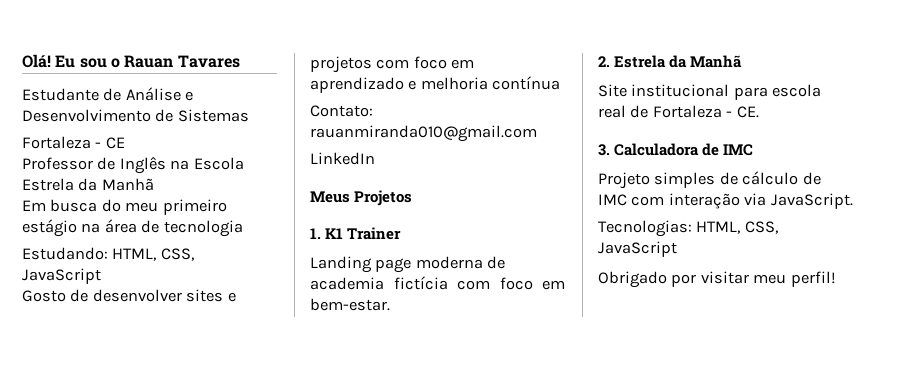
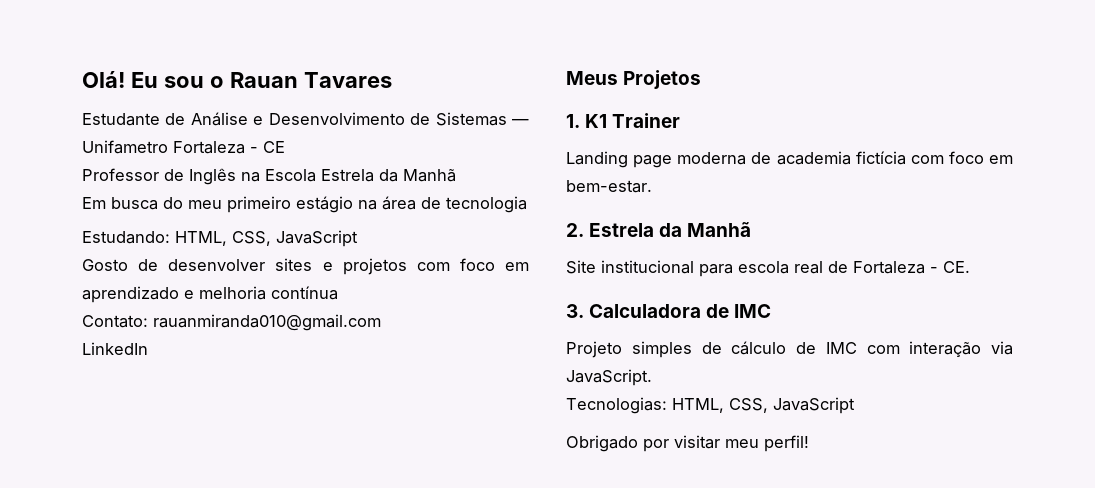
- Estudante de Análise e Desenvolvimento de Sistemas
- Fortaleza - CE
+ Estudante de Análise e Desenvolvimento de Sistemas — Unifametro Fortaleza - CE

